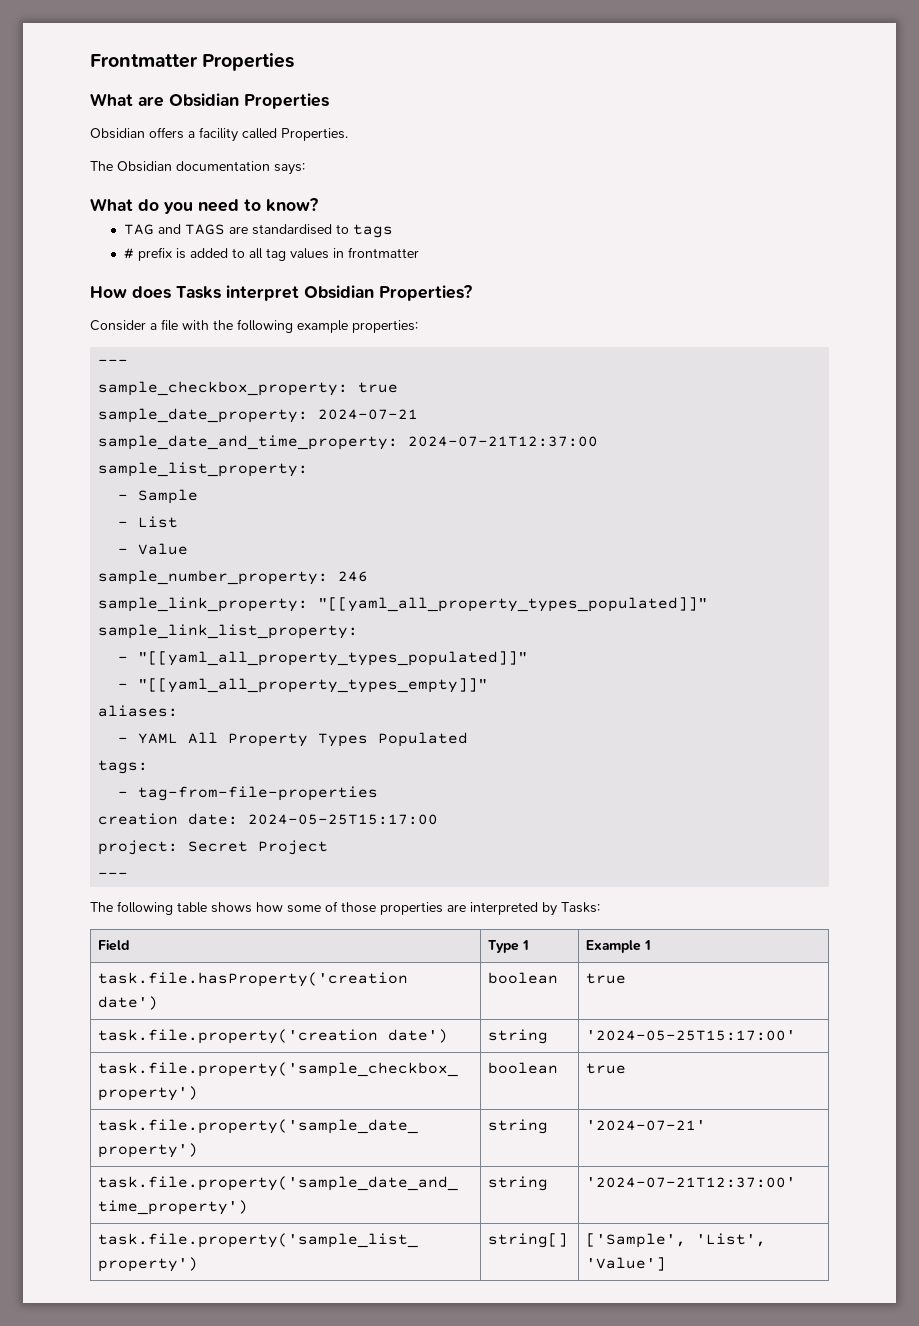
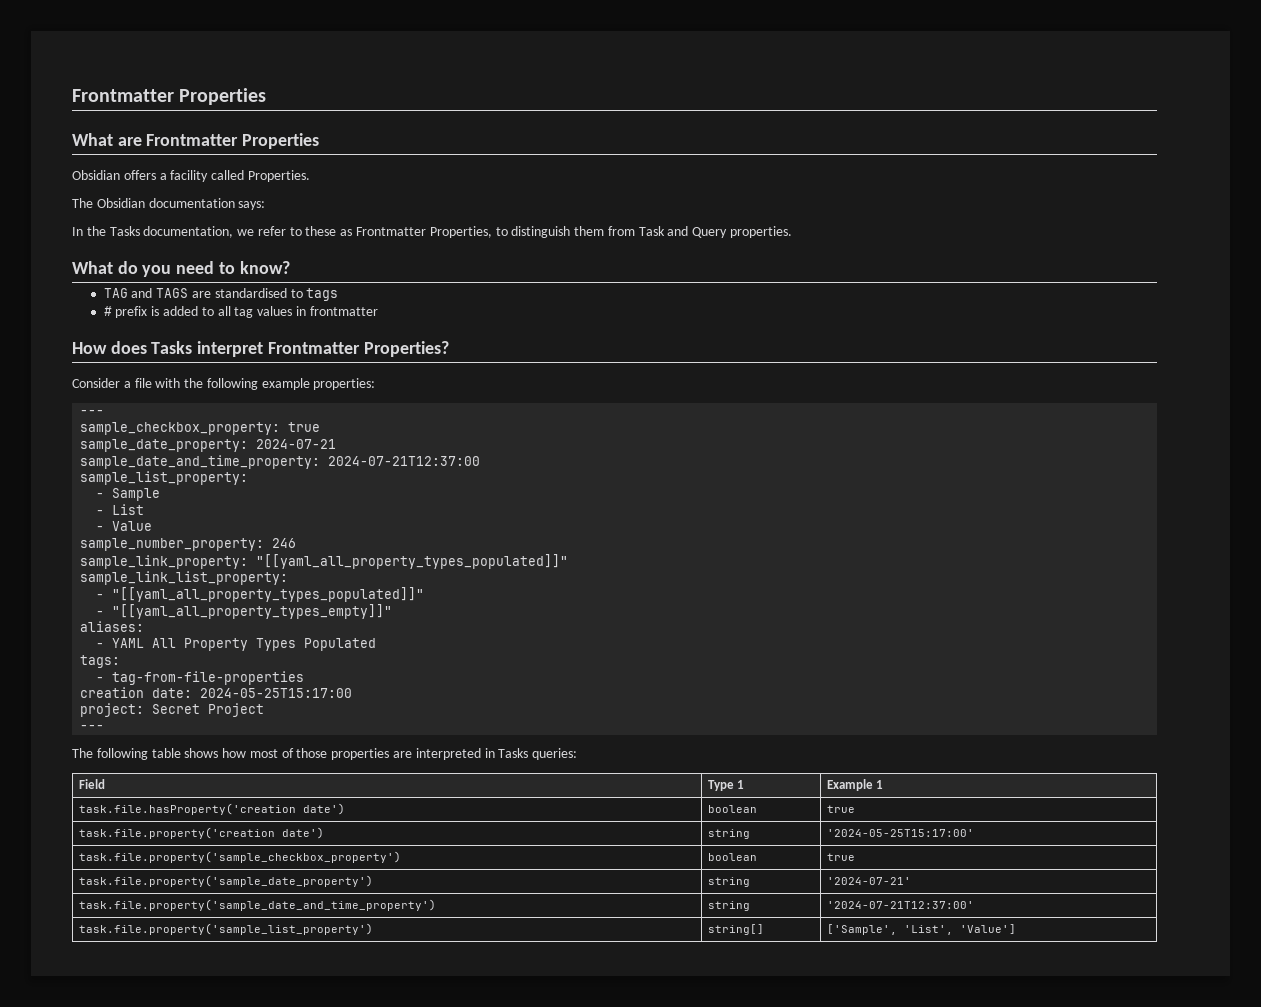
- What are Obsidian Properties
+ What are Frontmatter Properties
+ In the Tasks documentation, we refer to these as Frontmatter Properties, to distinguish them from Task and Query properties.
- How does Tasks interpret Obsidian Properties?
+ How does Tasks interpret Frontmatter Properties?
- The following table shows how some of those properties are interpreted by Tasks:
+ The following table shows how most of those properties are interpreted in Tasks queries:

